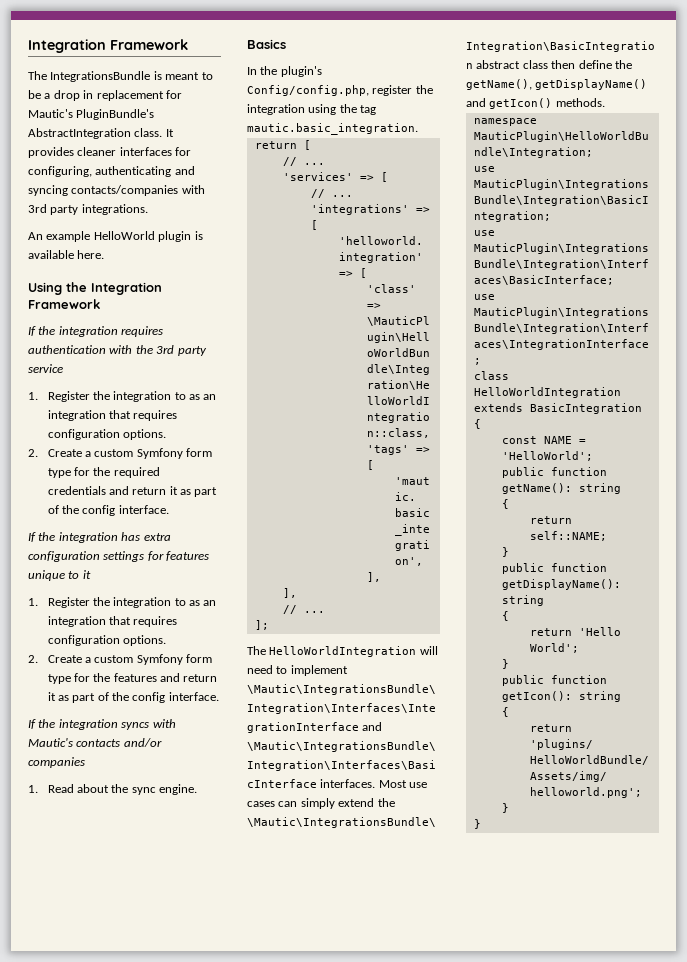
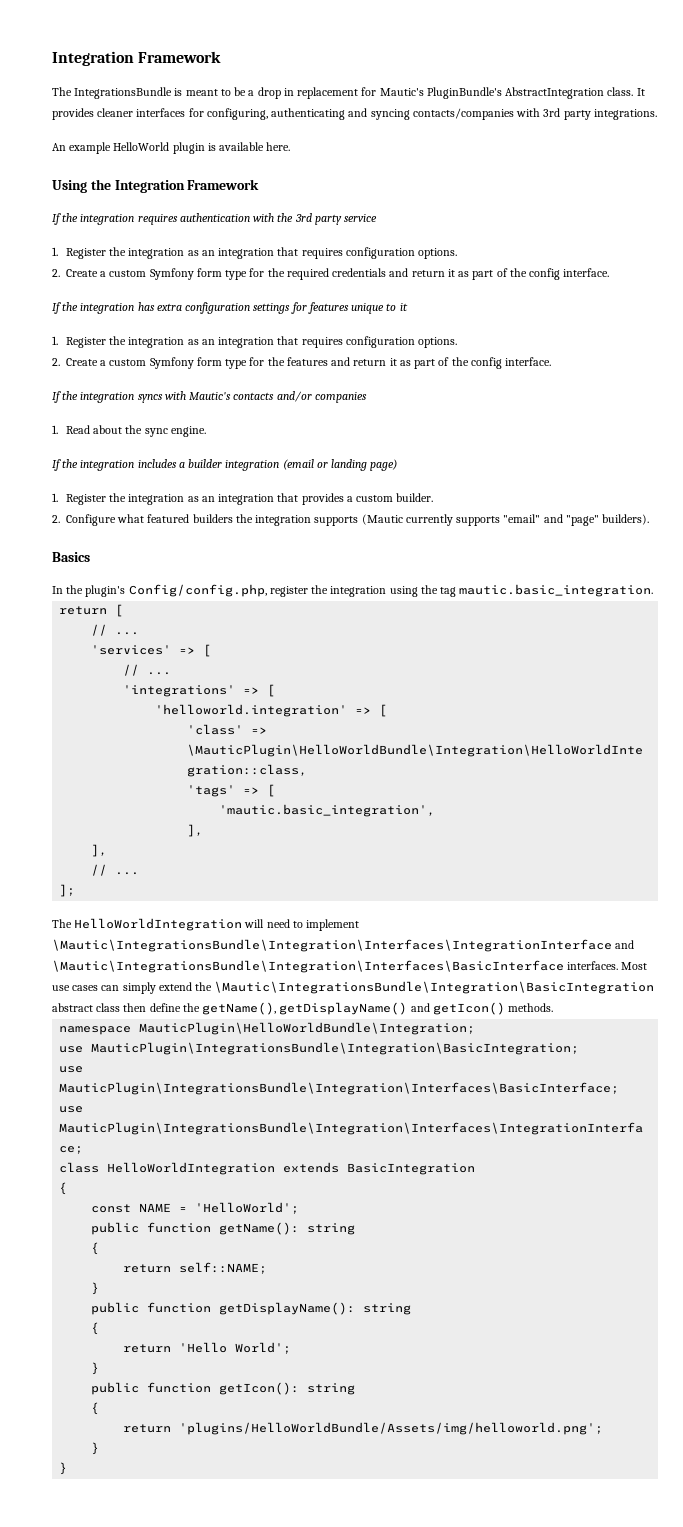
  If the integration requires authentication with the 3rd party service
- 1. Register the integration to as an integration that requires configuration options.
+ 1. Register the integration as an integration that requires configuration options.
  If the integration has extra configuration settings for features unique to it
- 1. Register the integration to as an integration that requires configuration options.
+ 1. Register the integration as an integration that requires configuration options.
+ If the integration includes a builder integration (email or landing page)
+ 1. Register the integration as an integration that provides a custom builder.
+ 2. Configure what featured builders the integration supports (Mautic currently supports "email" and "page" builders).

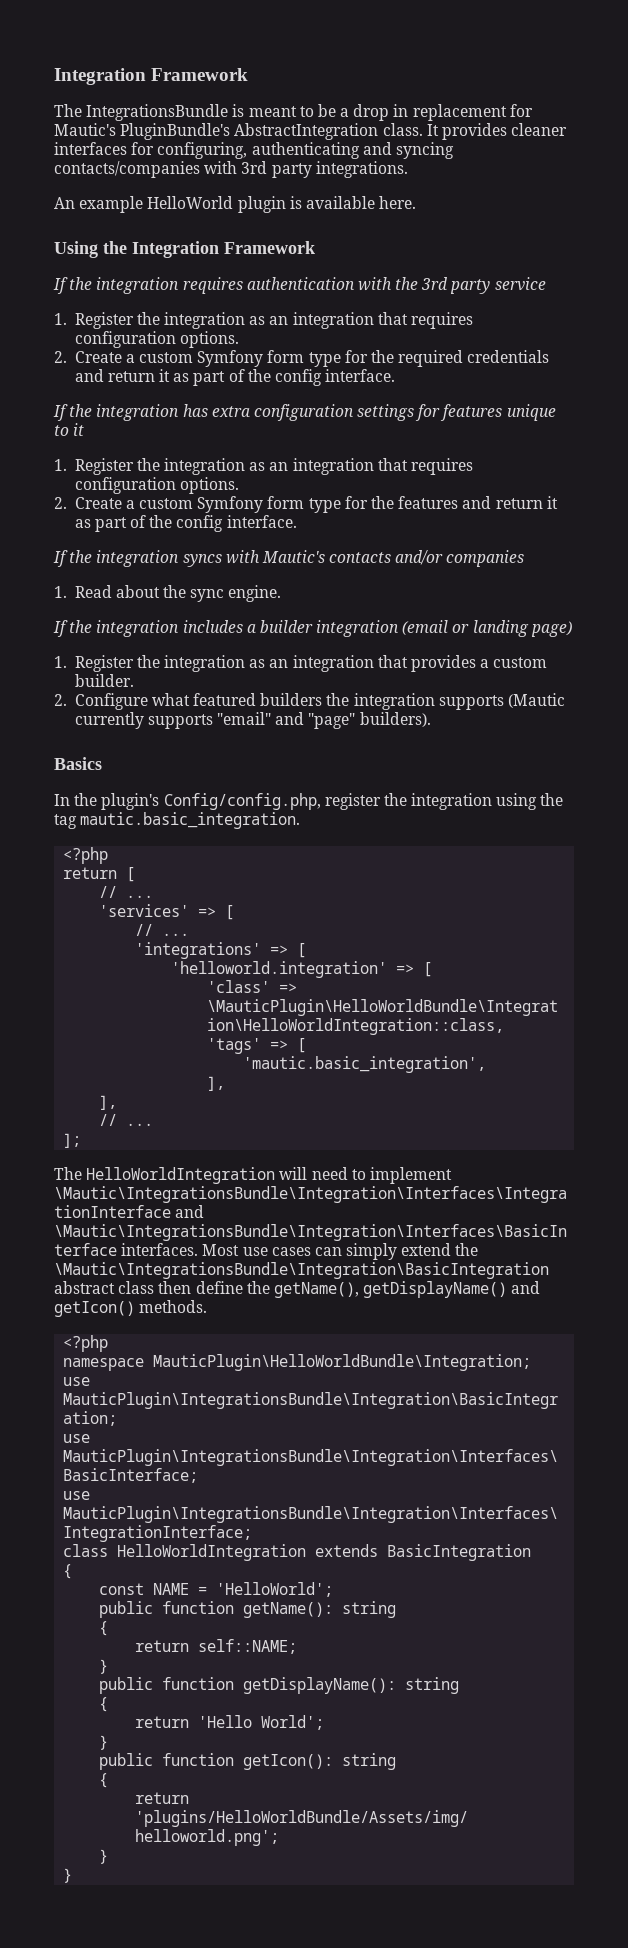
  In the plugin's Config/config.php, register the integration using the tag mautic.basic_integration.
+ <?php
  Most use cases can simply extend the \Mautic\IntegrationsBundle\Integration\BasicIntegration abstract class then define the getName(), getDisplayName() and getIcon() methods.
+ <?php

